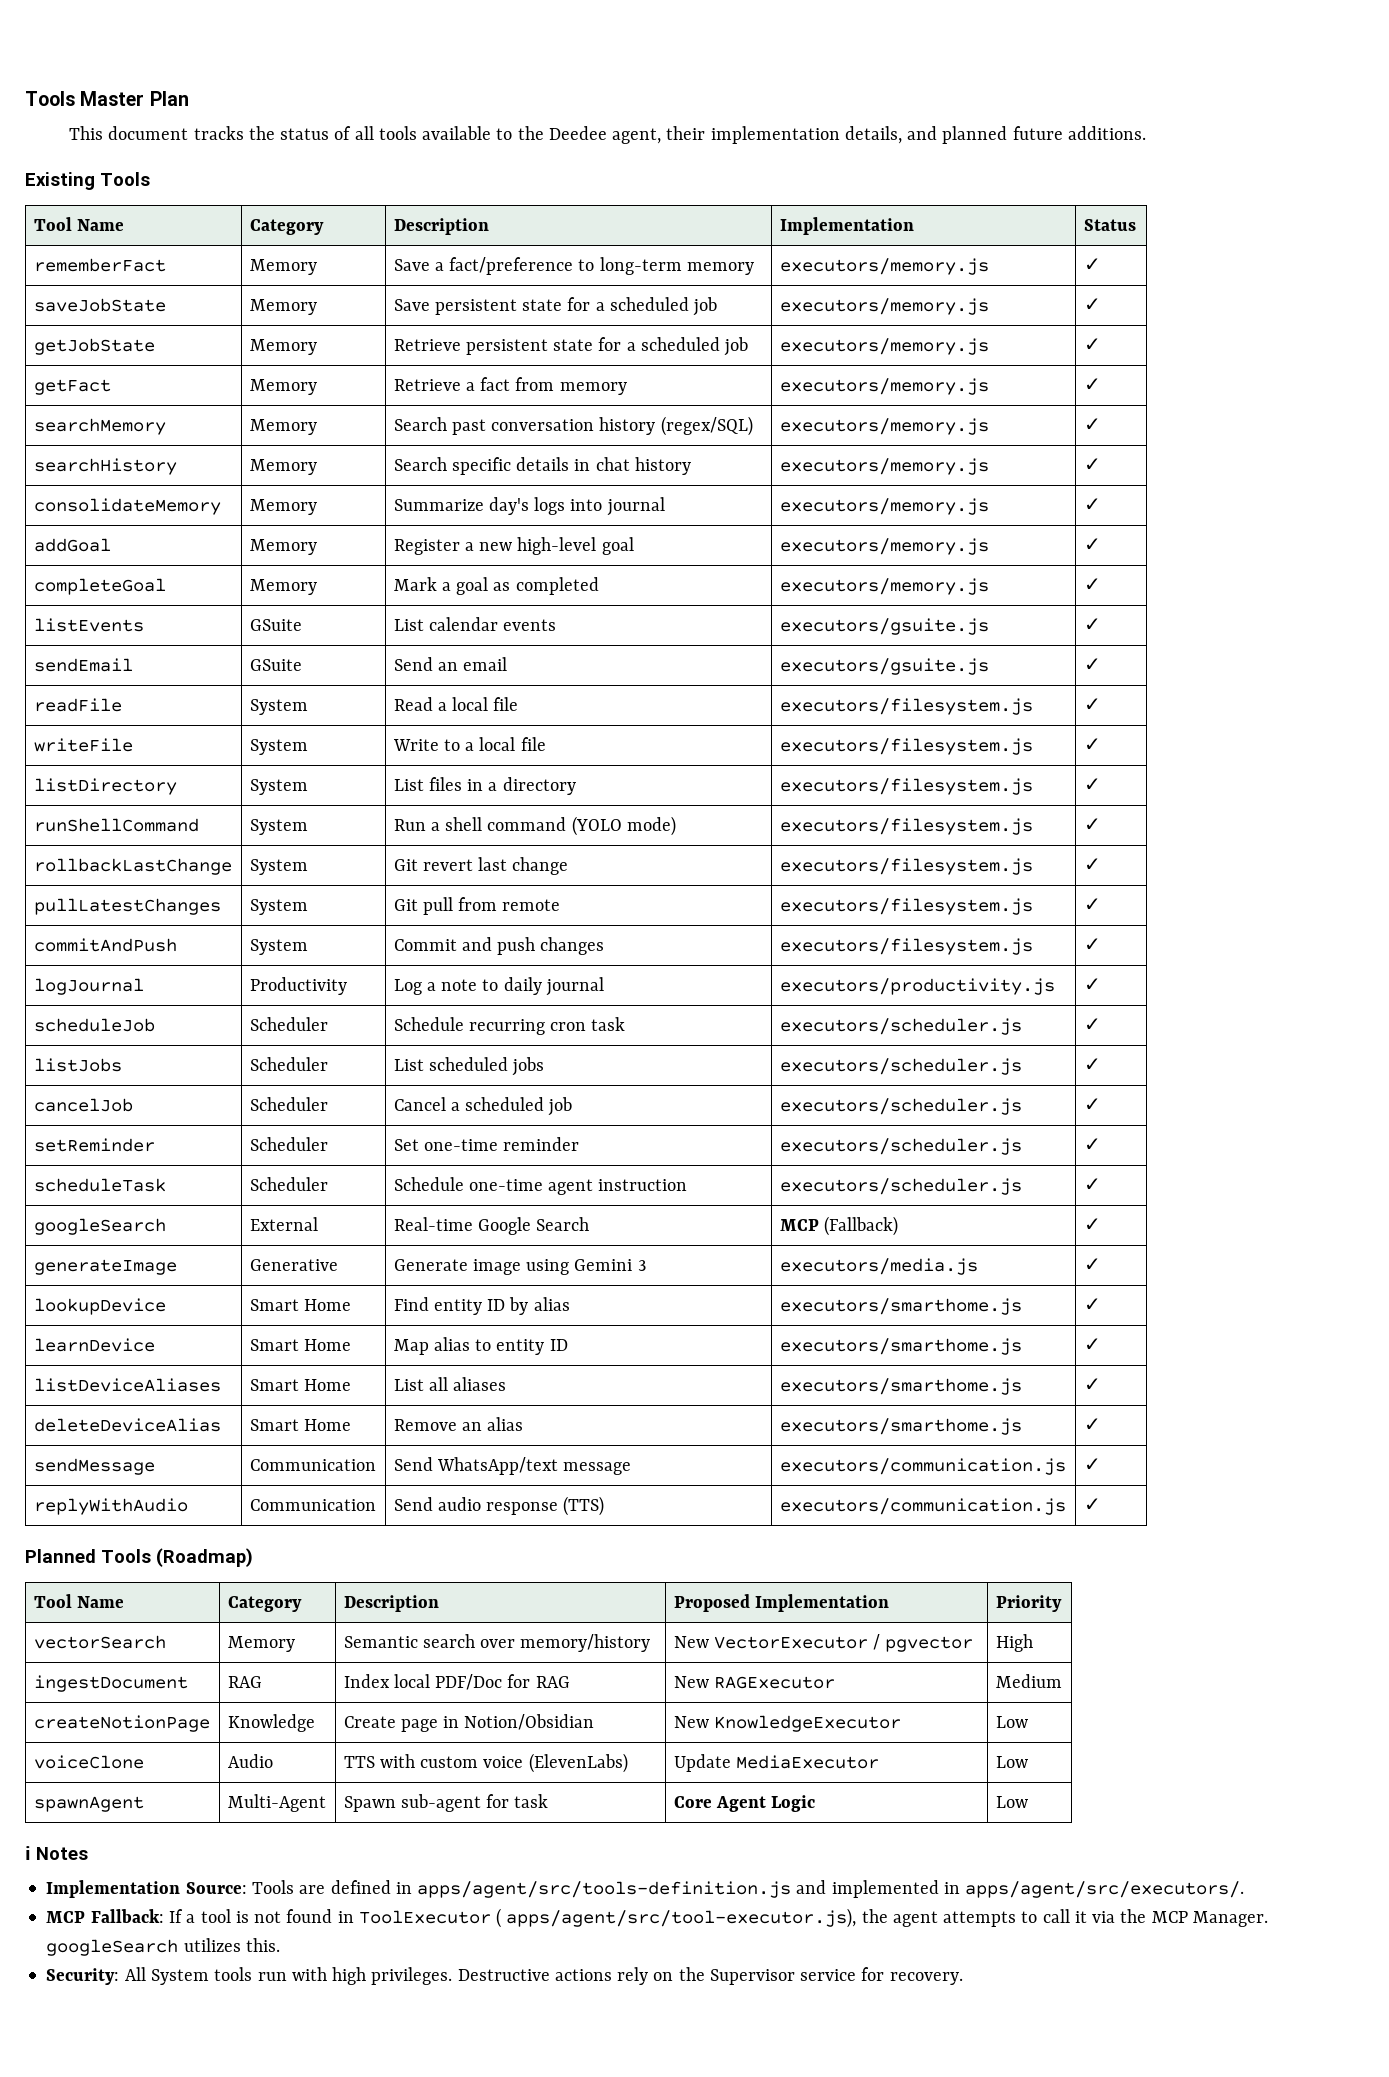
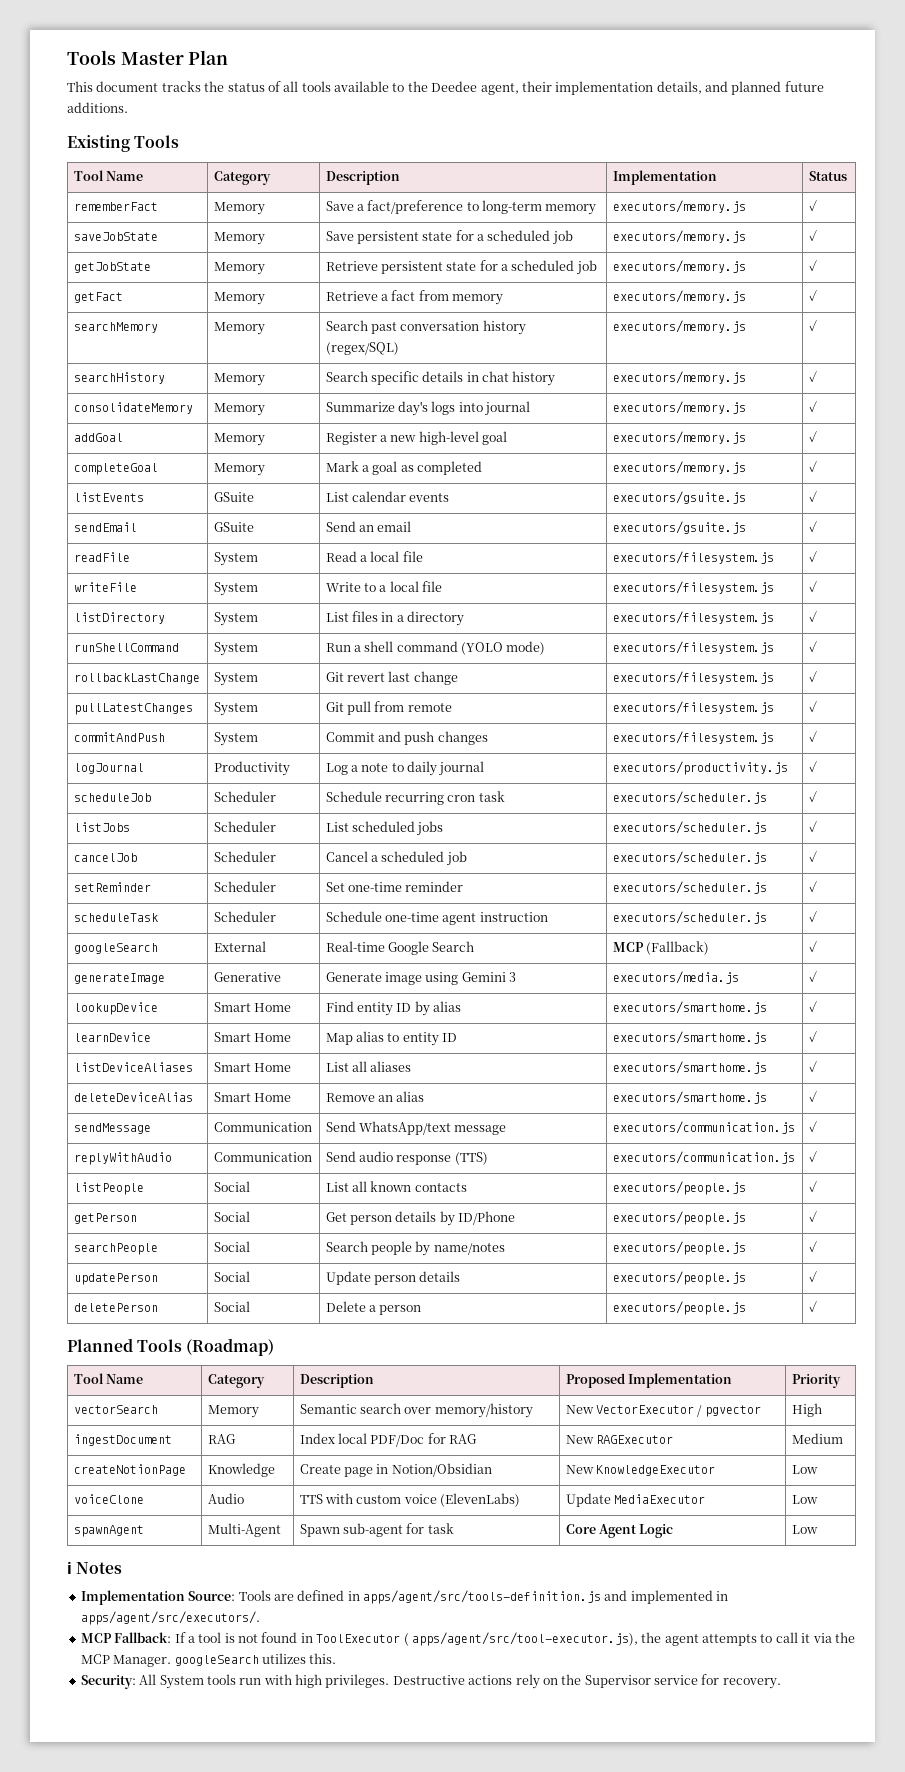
+ listPeople | Social | List all known contacts | executors/people.js | ✓
+ getPerson | Social | Get person details by ID/Phone | executors/people.js | ✓
+ searchPeople | Social | Search people by name/notes | executors/people.js | ✓
+ updatePerson | Social | Update person details | executors/people.js | ✓
+ deletePerson | Social | Delete a person | executors/people.js | ✓

